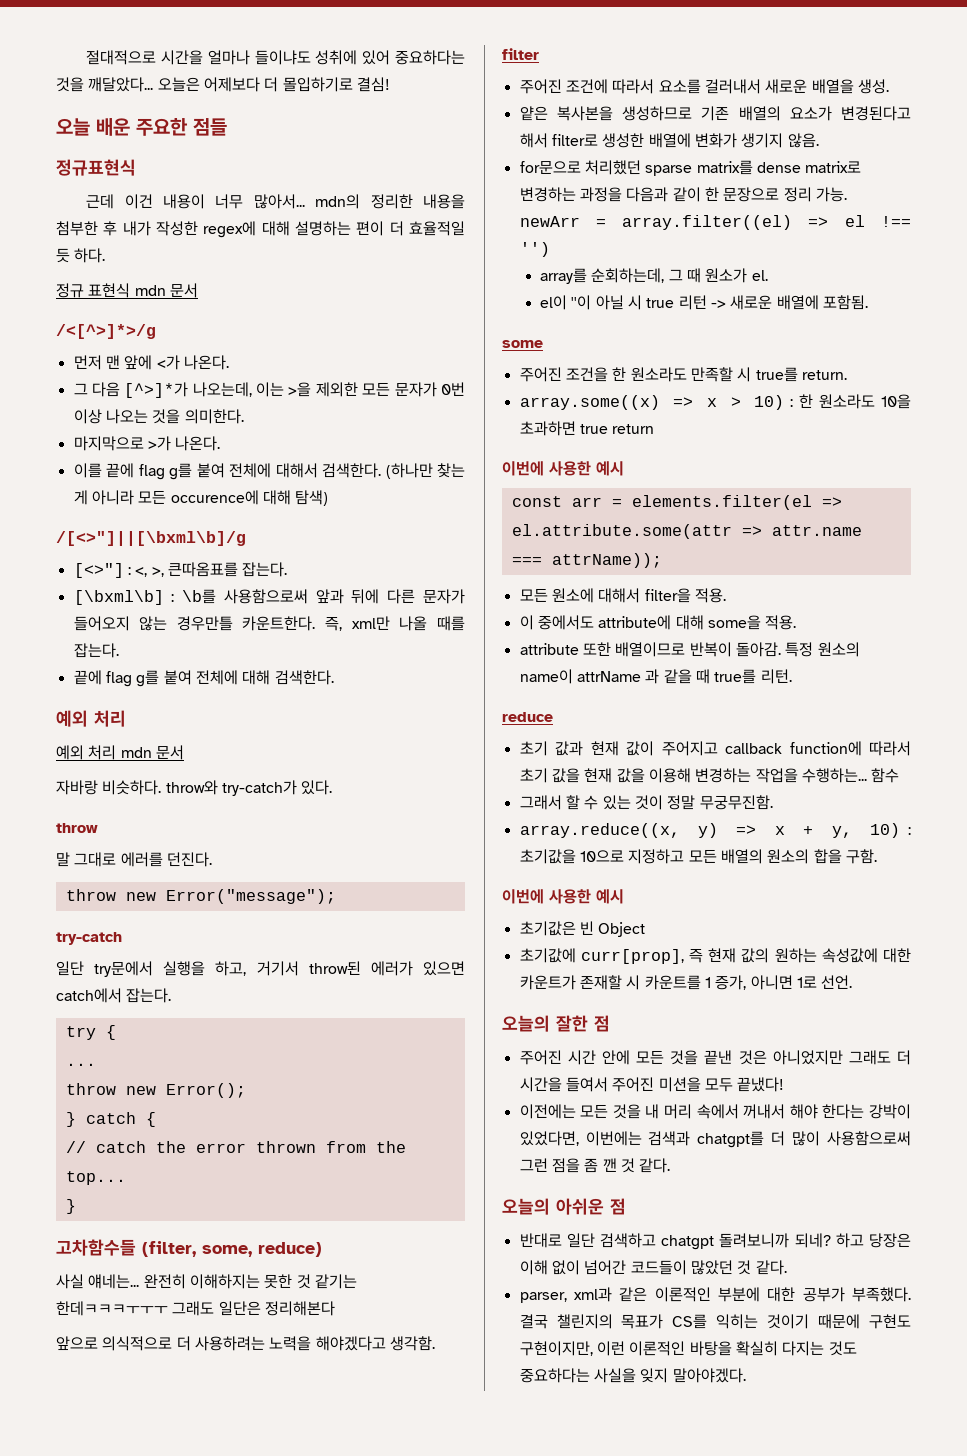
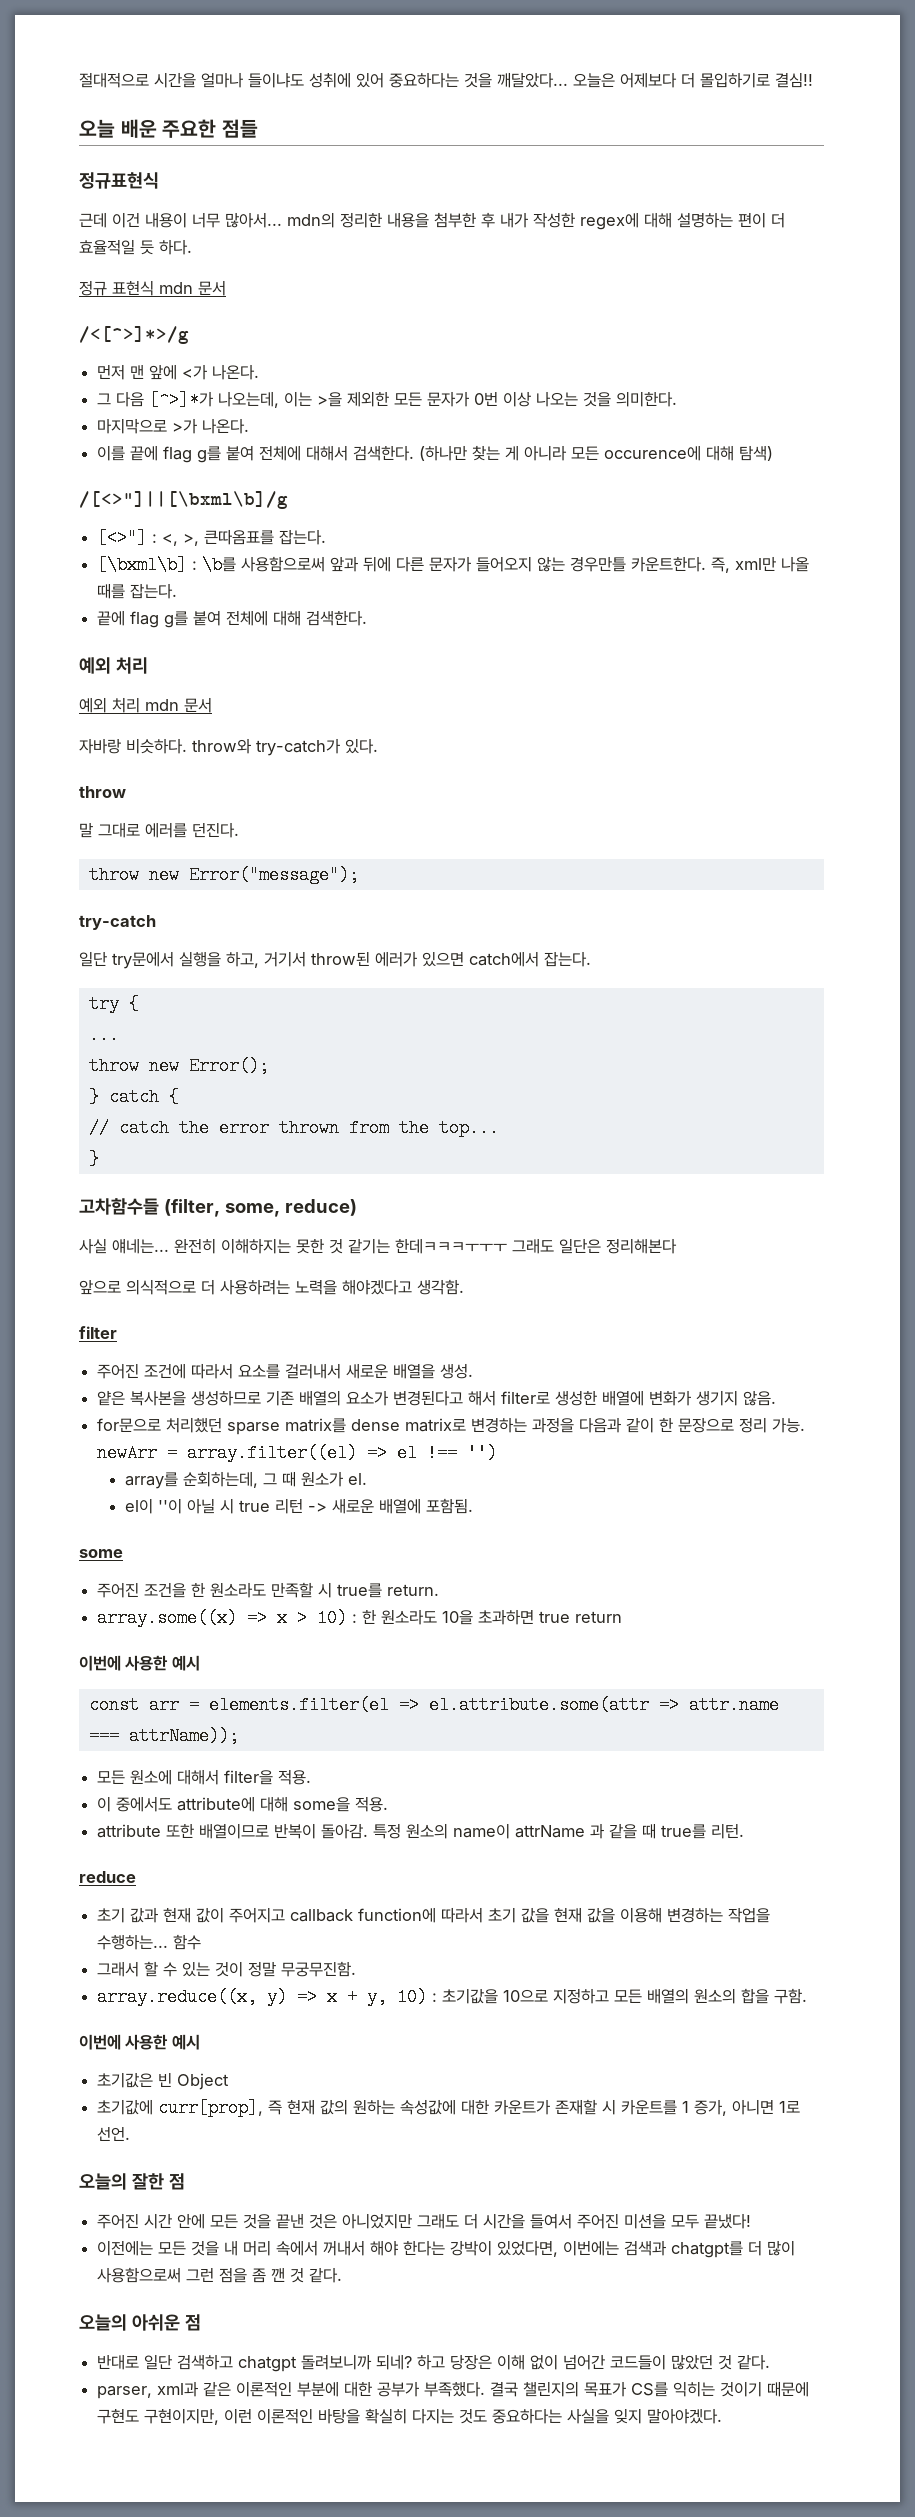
- 오늘은 어제보다 더 몰입하기로 결심!
+ 오늘은 어제보다 더 몰입하기로 결심!!

